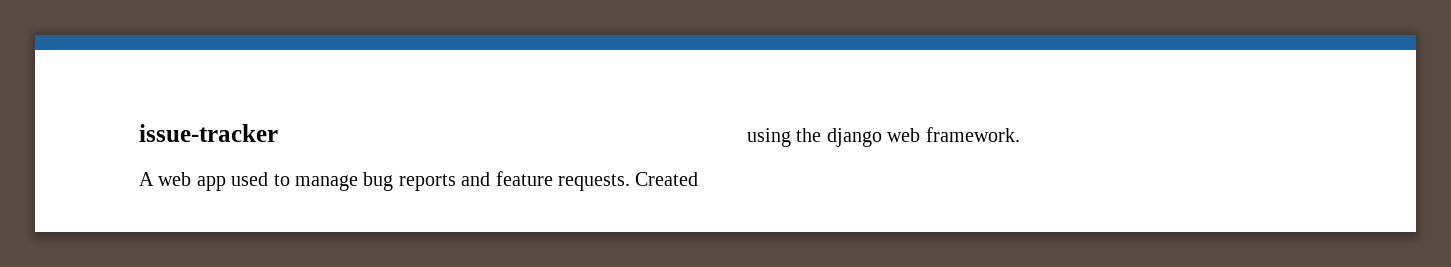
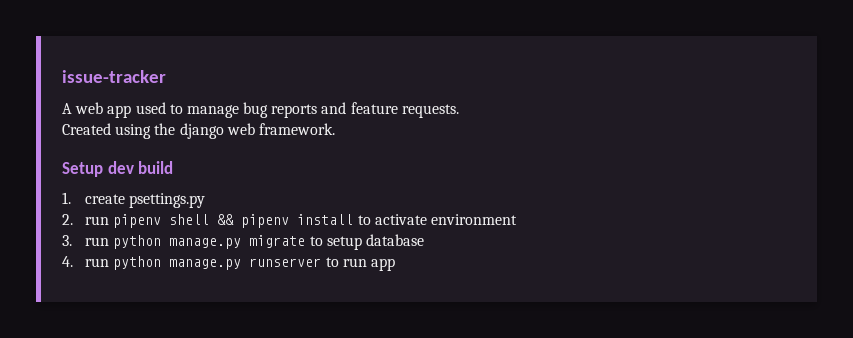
- A web app used to manage bug reports and feature requests. Created using the django web framework.
+ A web app used to manage bug reports and feature requests.
+ Created using the django web framework.
+ Setup dev build
+ 1. create psettings.py
+ 2. run pipenv shell && pipenv install to activate environment
+ 3. run python manage.py migrate to setup database
+ 4. run python manage.py runserver to run app

